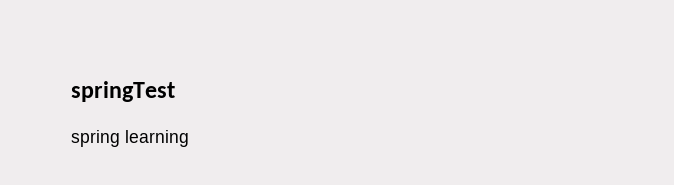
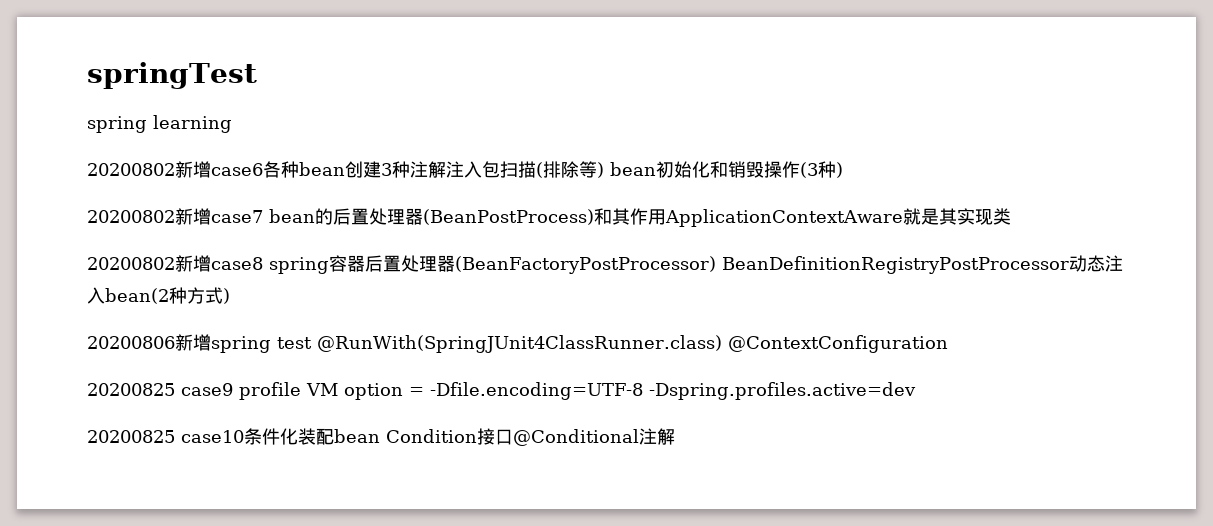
+ 20200802新增case6各种bean创建3种注解注入包扫描(排除等) bean初始化和销毁操作(3种)
+ 20200802新增case7 bean的后置处理器(BeanPostProcess)和其作用ApplicationContextAware就是其实现类
+ 20200802新增case8 spring容器后置处理器(BeanFactoryPostProcessor) BeanDefinitionRegistryPostProcessor动态注入bean(2种方式)
+ 20200806新增spring test @RunWith(SpringJUnit4ClassRunner.class) @ContextConfiguration
+ 20200825 case9 profile VM option = -Dfile.encoding=UTF-8 -Dspring.profiles.active=dev
+ 20200825 case10条件化装配bean Condition接口@Conditional注解

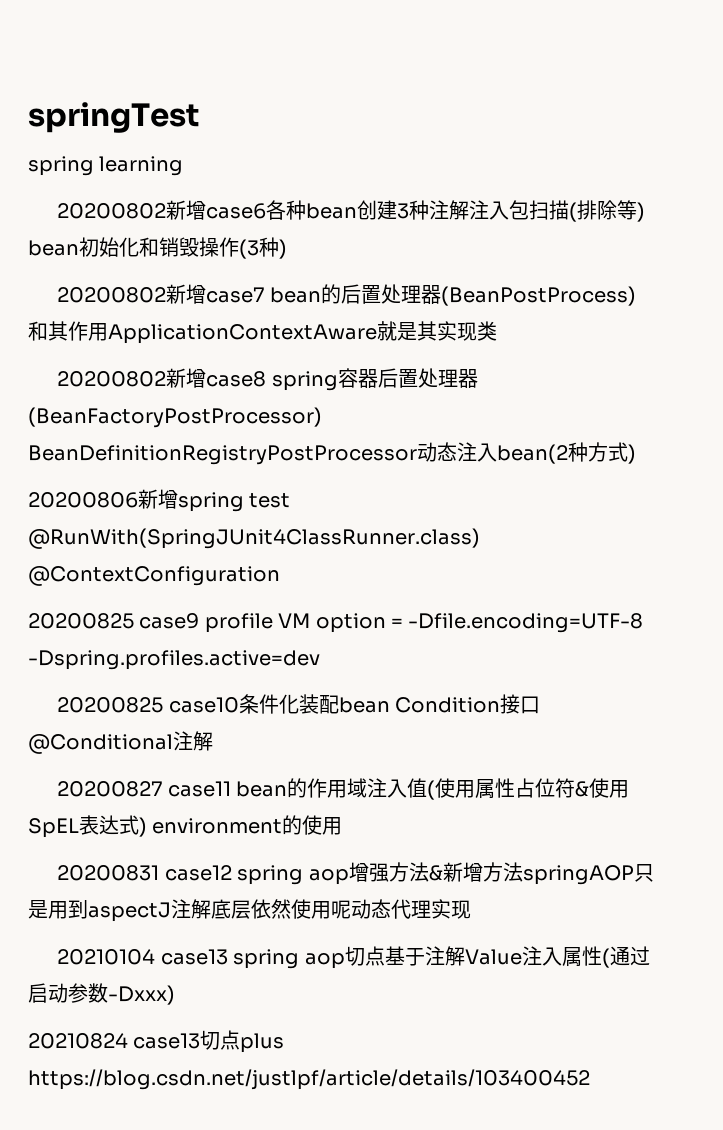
+ 20200827 case11 bean的作用域注入值(使用属性占位符&使用SpEL表达式) environment的使用
+ 20200831 case12 spring aop增强方法&新增方法springAOP只是用到aspectJ注解底层依然使用呢动态代理实现
+ 20210104 case13 spring aop切点基于注解Value注入属性(通过启动参数-Dxxx)
+ 20210824 case13切点plus https://blog.csdn.net/justlpf/article/details/103400452

